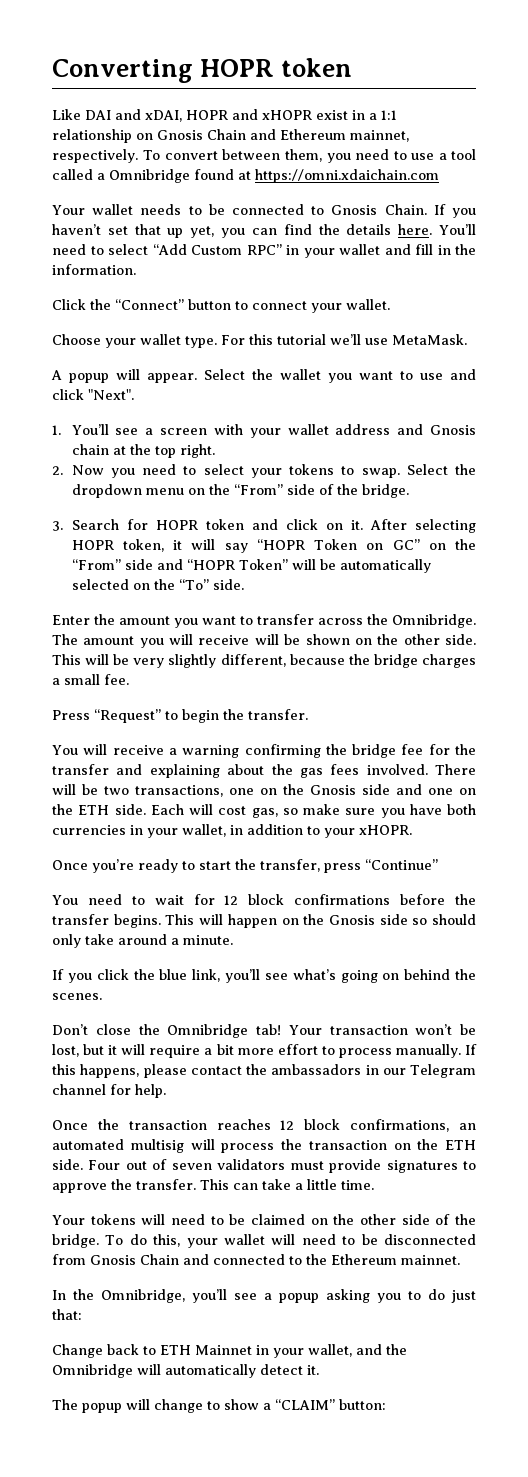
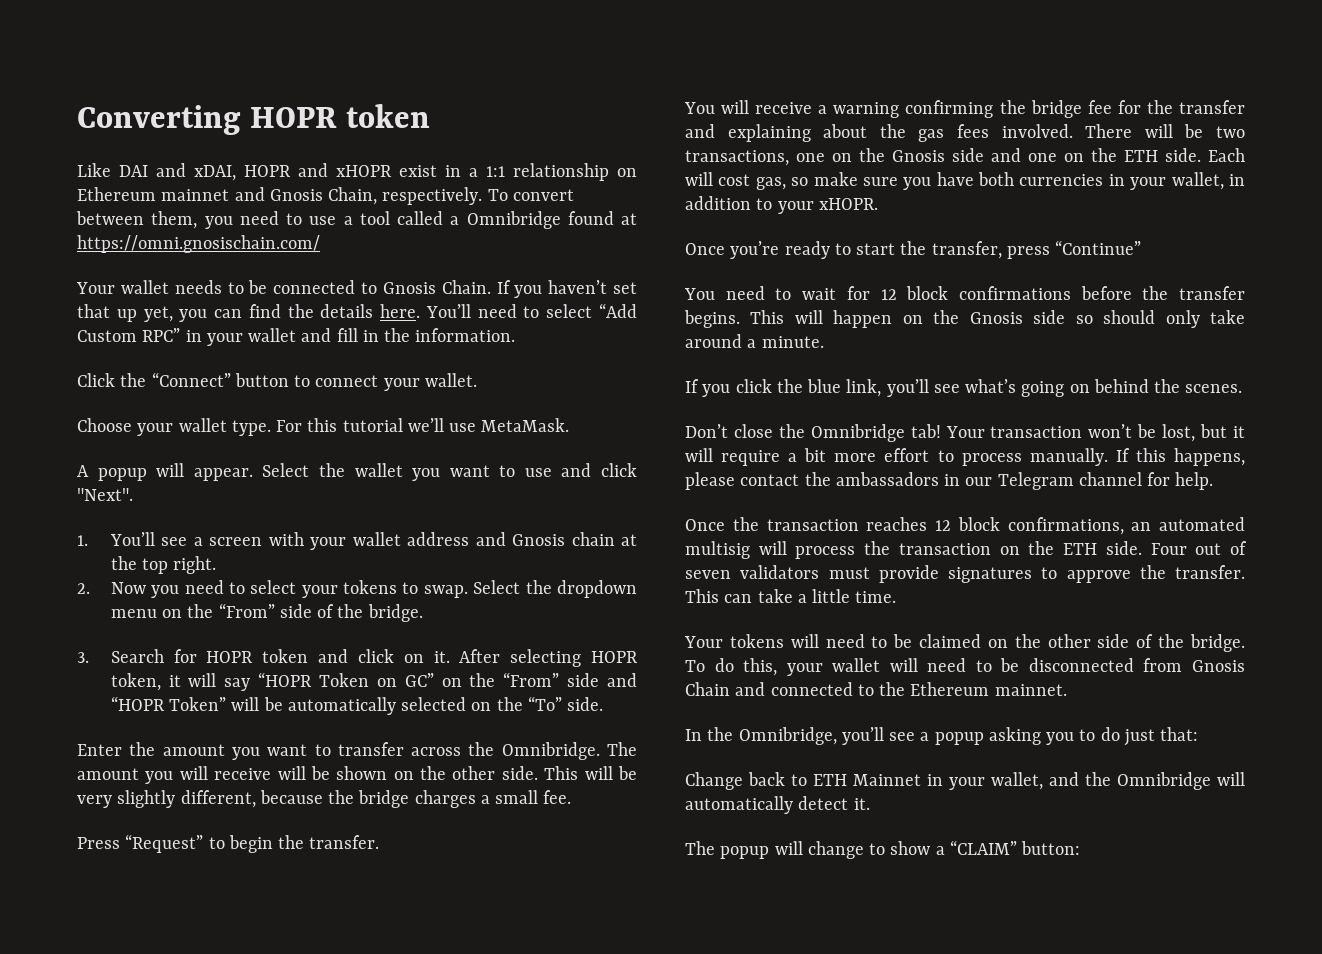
- Like DAI and xDAI, HOPR and xHOPR exist in a 1:1 relationship on Gnosis Chain and Ethereum mainnet, respectively.
+ Like DAI and xDAI, HOPR and xHOPR exist in a 1:1 relationship on Ethereum mainnet and Gnosis Chain, respectively.
- To convert between them, you need to use a tool called a Omnibridge found at https://omni.xdaichain.com
+ To convert between them, you need to use a tool called a Omnibridge found at https://omni.gnosischain.com/

